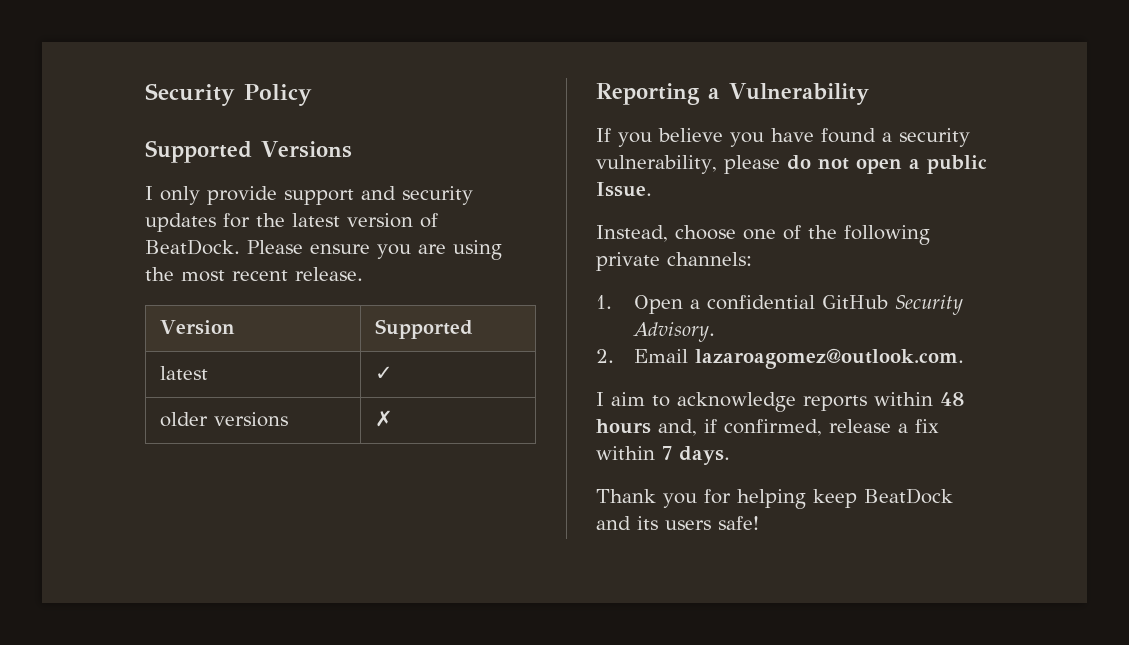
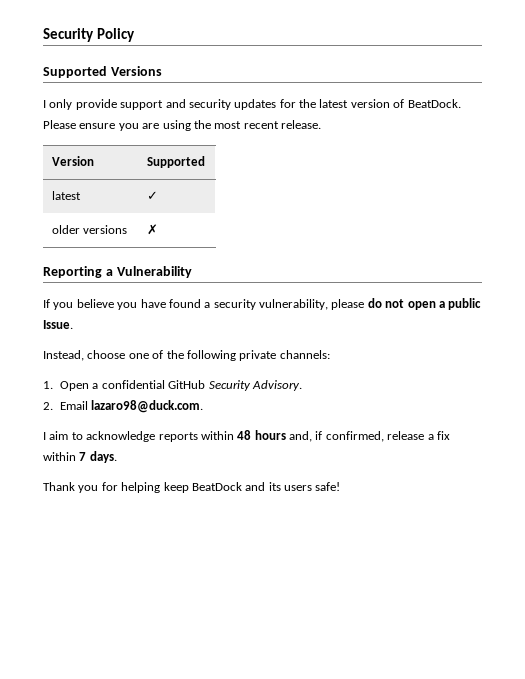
- 2. Email lazaroagomez@outlook.com.
+ 2. Email lazaro98@duck.com.

